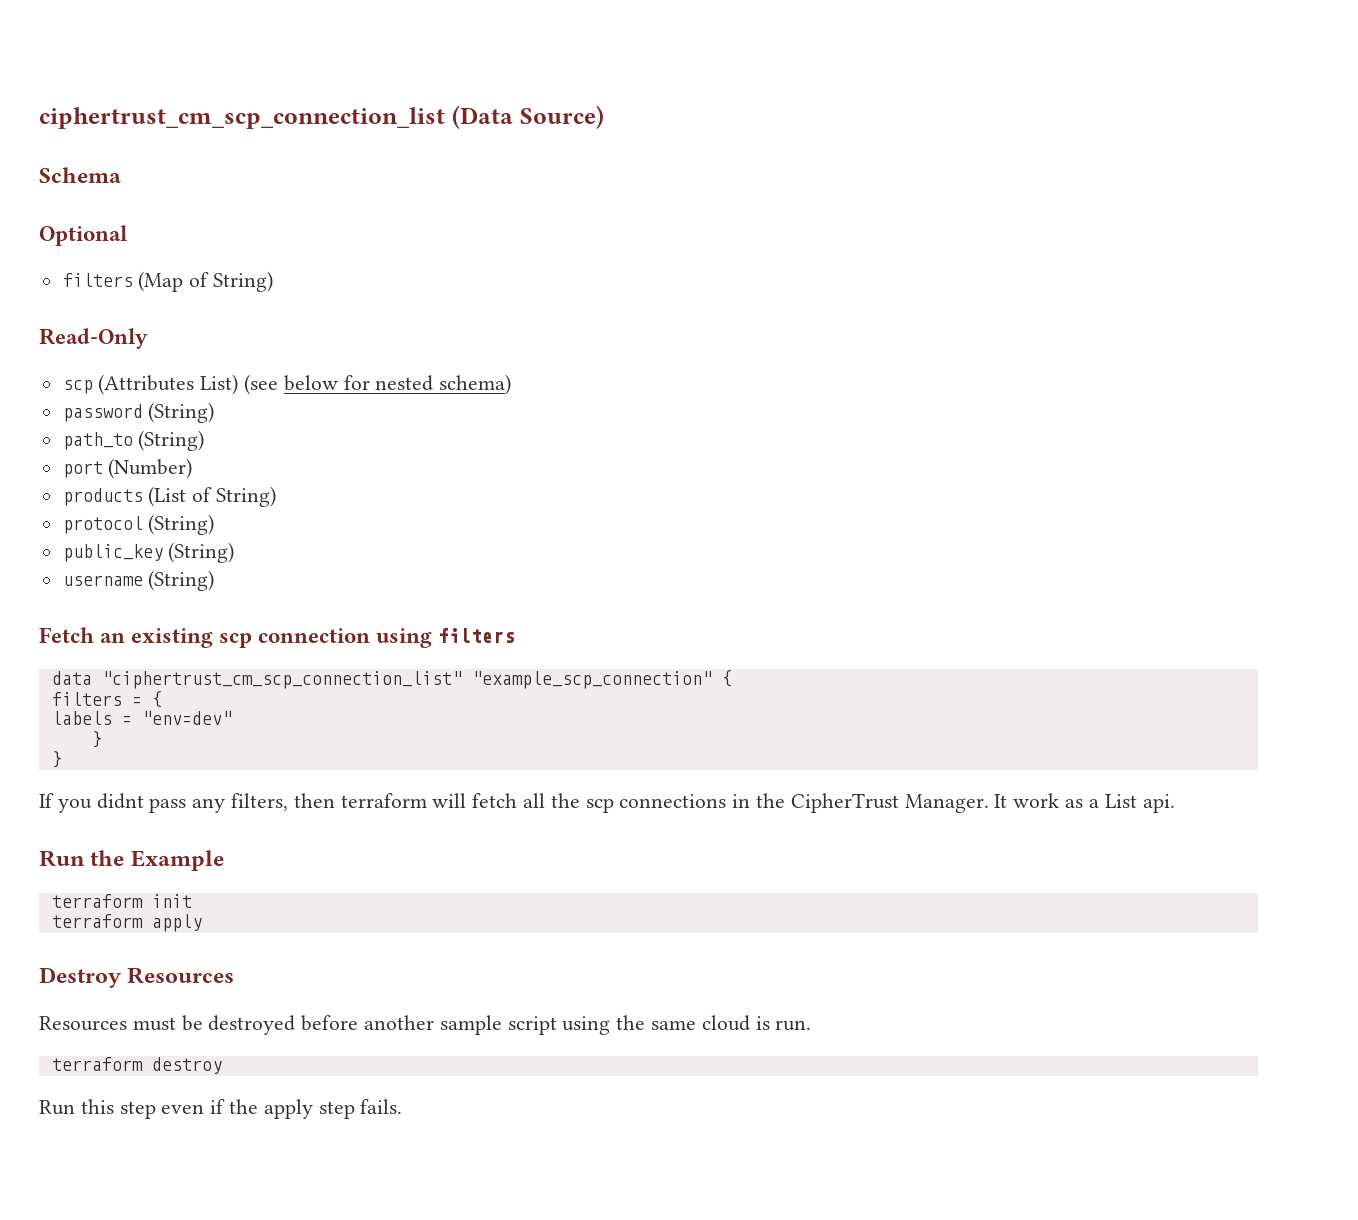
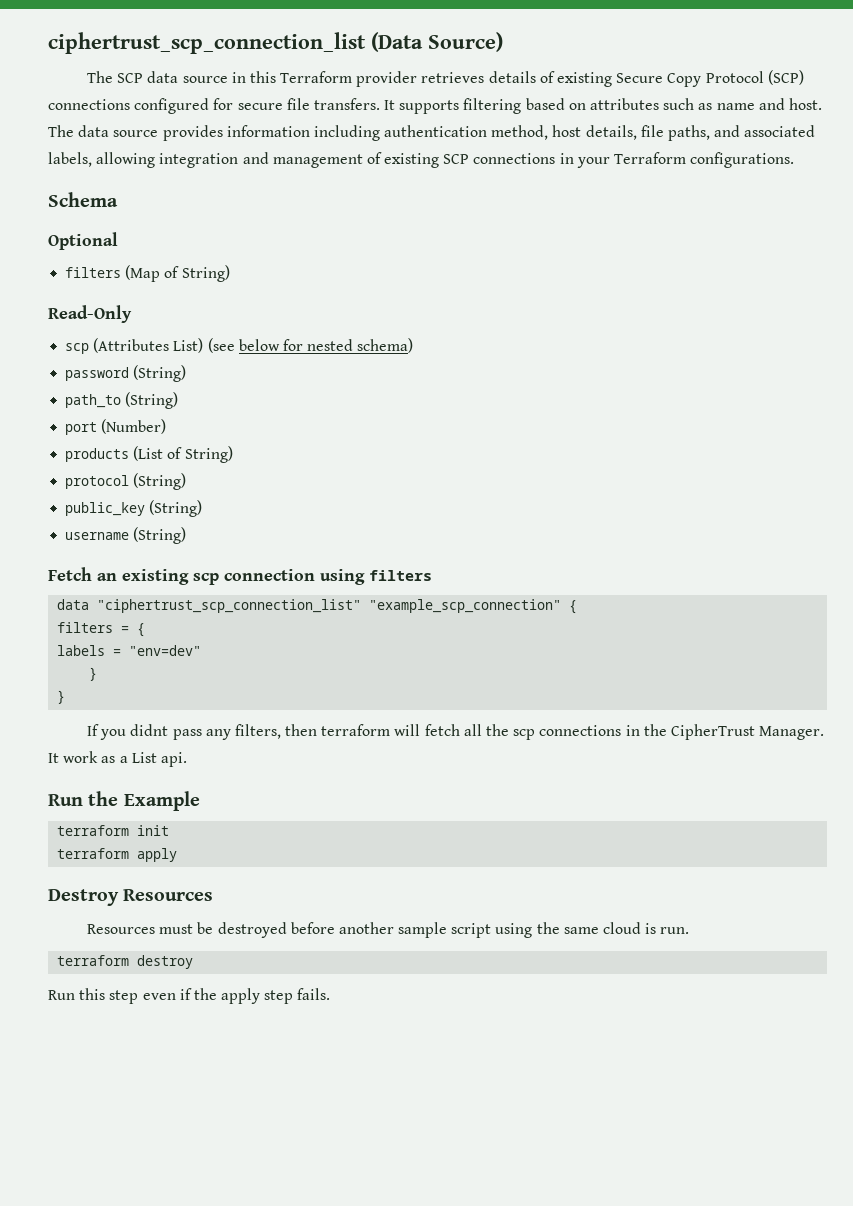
- ciphertrust_cm_scp_connection_list (Data Source)
+ ciphertrust_scp_connection_list (Data Source)
+ The SCP data source in this Terraform provider retrieves details of existing Secure Copy Protocol (SCP) connections configured for secure file transfers. It supports filtering based on attributes such as name and host. The data source provides information including authentication method, host details, file paths, and associated labels, allowing integration and management of existing SCP connections in your Terraform configurations.
- data "ciphertrust_cm_scp_connection_list" "example_scp_connection" {
+ data "ciphertrust_scp_connection_list" "example_scp_connection" {

